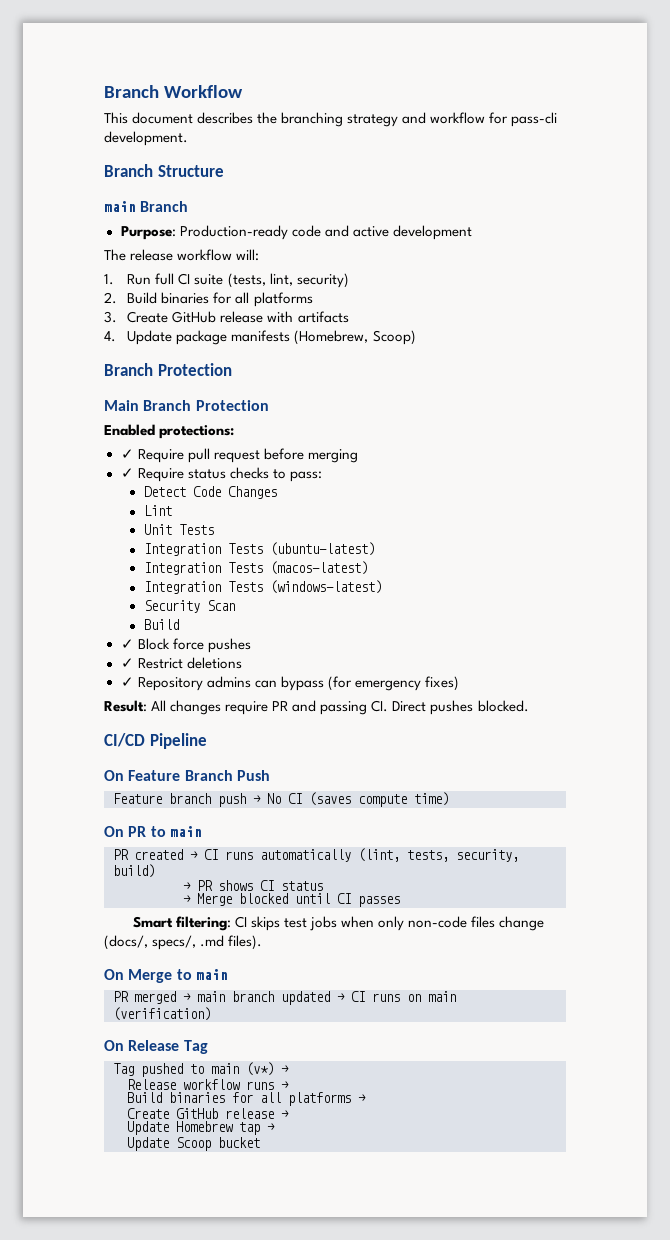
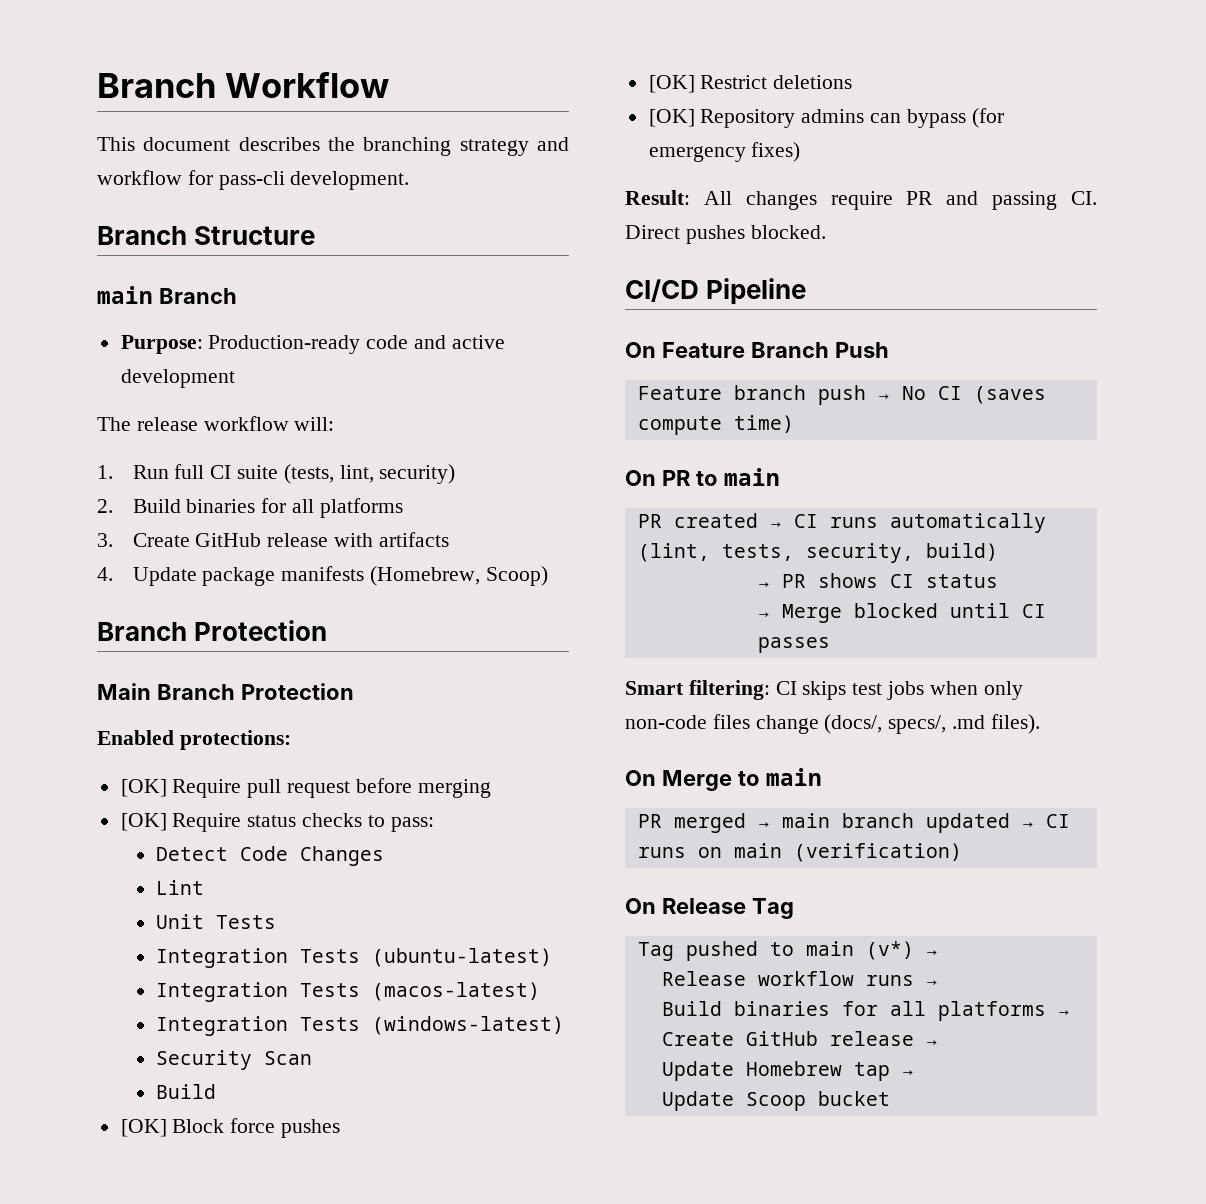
- ✓ Require pull request before merging
+ [OK] Require pull request before merging
- ✓ Require status checks to pass:
+ [OK] Require status checks to pass:
- ✓ Block force pushes
+ [OK] Block force pushes
- ✓ Restrict deletions
+ [OK] Restrict deletions
- ✓ Repository admins can bypass (for emergency fixes)
+ [OK] Repository admins can bypass (for emergency fixes)

